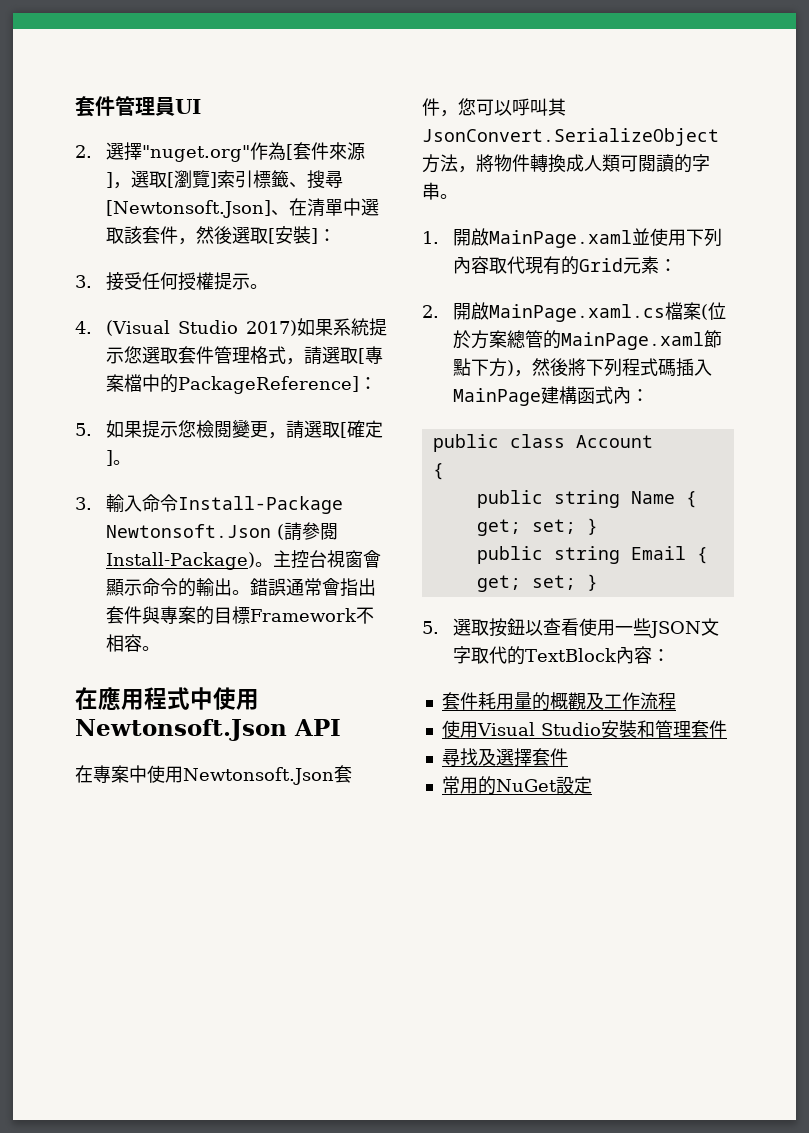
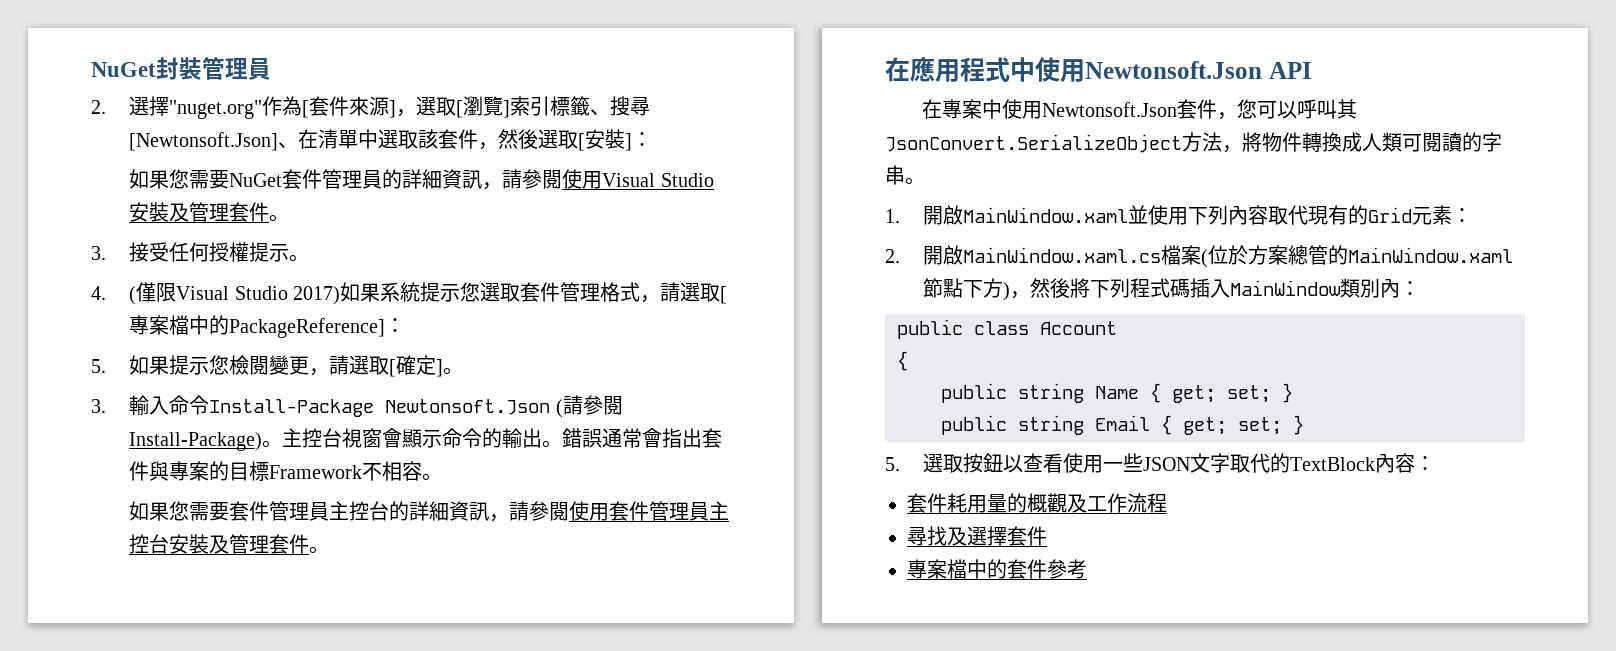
- 套件管理員UI
+ NuGet封裝管理員
+ 如果您需要NuGet套件管理員的詳細資訊，請參閱使用Visual Studio安裝及管理套件。
- 4. (Visual Studio 2017)如果系統提示您選取套件管理格式，請選取[專案檔中的PackageReference]：
+ 4. (僅限Visual Studio 2017)如果系統提示您選取套件管理格式，請選取[專案檔中的PackageReference]：
+ 如果您需要套件管理員主控台的詳細資訊，請參閱使用套件管理員主控台安裝及管理套件。
- 1.開啟MainPage.xaml並使用下列內容取代現有的Grid元素：
+ 1.開啟MainWindow.xaml並使用下列內容取代現有的Grid元素：
- 2.開啟MainPage.xaml.cs檔案(位於方案總管的MainPage.xaml節點下方)，然後將下列程式碼插入MainPage建構函式內：
+ 2.開啟MainWindow.xaml.cs檔案(位於方案總管的MainWindow.xaml節點下方)，然後將下列程式碼插入MainWindow類別內：
- 使用Visual Studio安裝和管理套件
- 常用的NuGet設定
+ 專案檔中的套件參考

